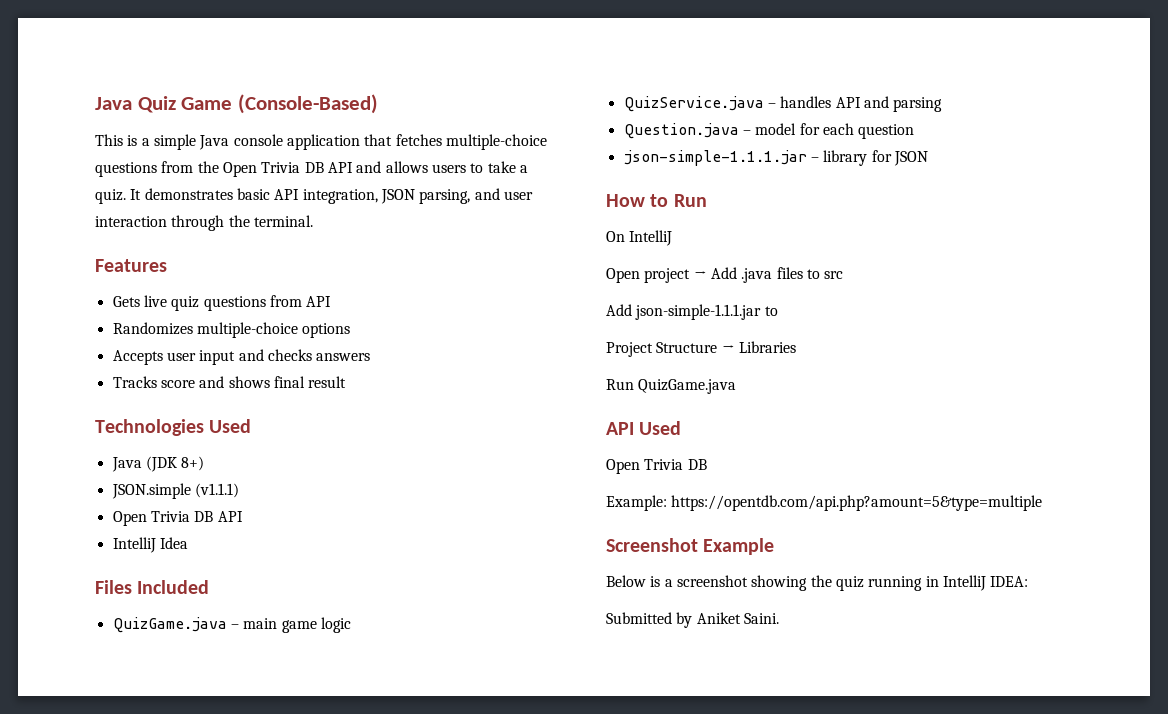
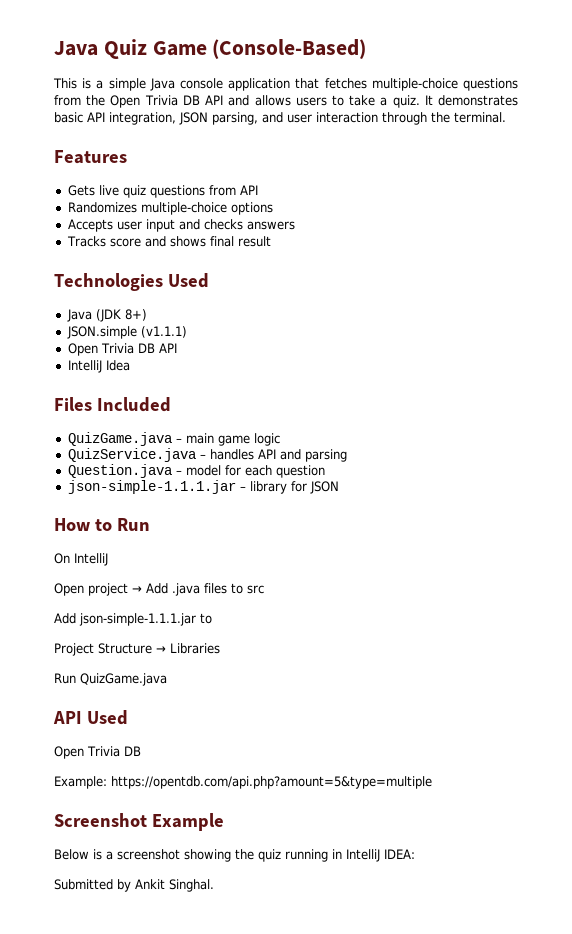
- Submitted by Aniket Saini.
+ Submitted by Ankit Singhal.

